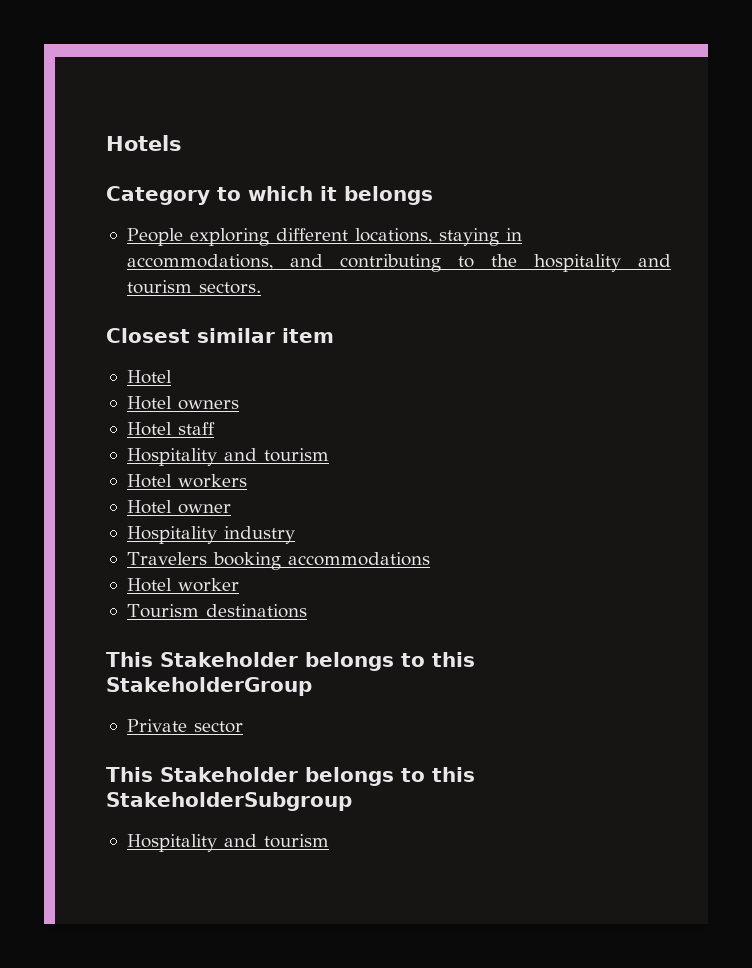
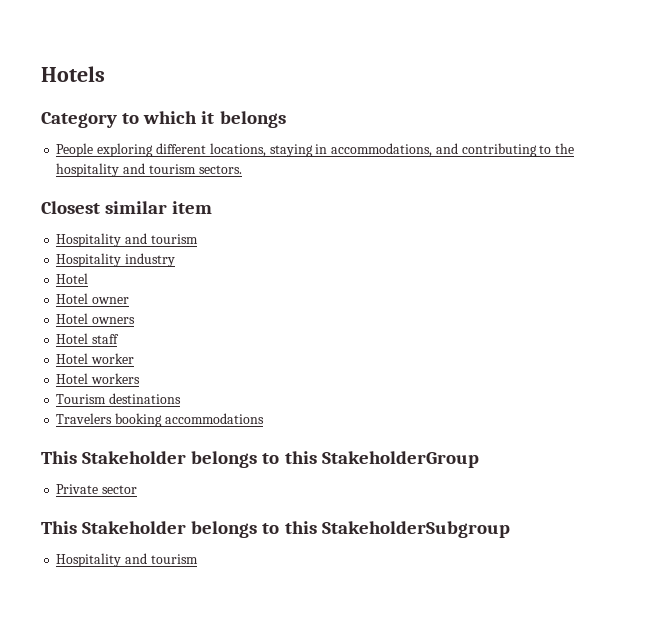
  Closest similar item
+ Hospitality and tourism
+ Hospitality industry
  Hotel
+ Hotel owner
  Hotel staff
- Hospitality and tourism
+ Hotel worker
- Hotel owner
- Hospitality industry
+ Tourism destinations
- Hotel worker
- Tourism destinations

